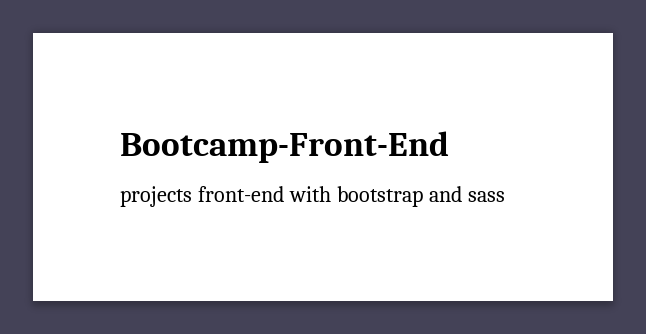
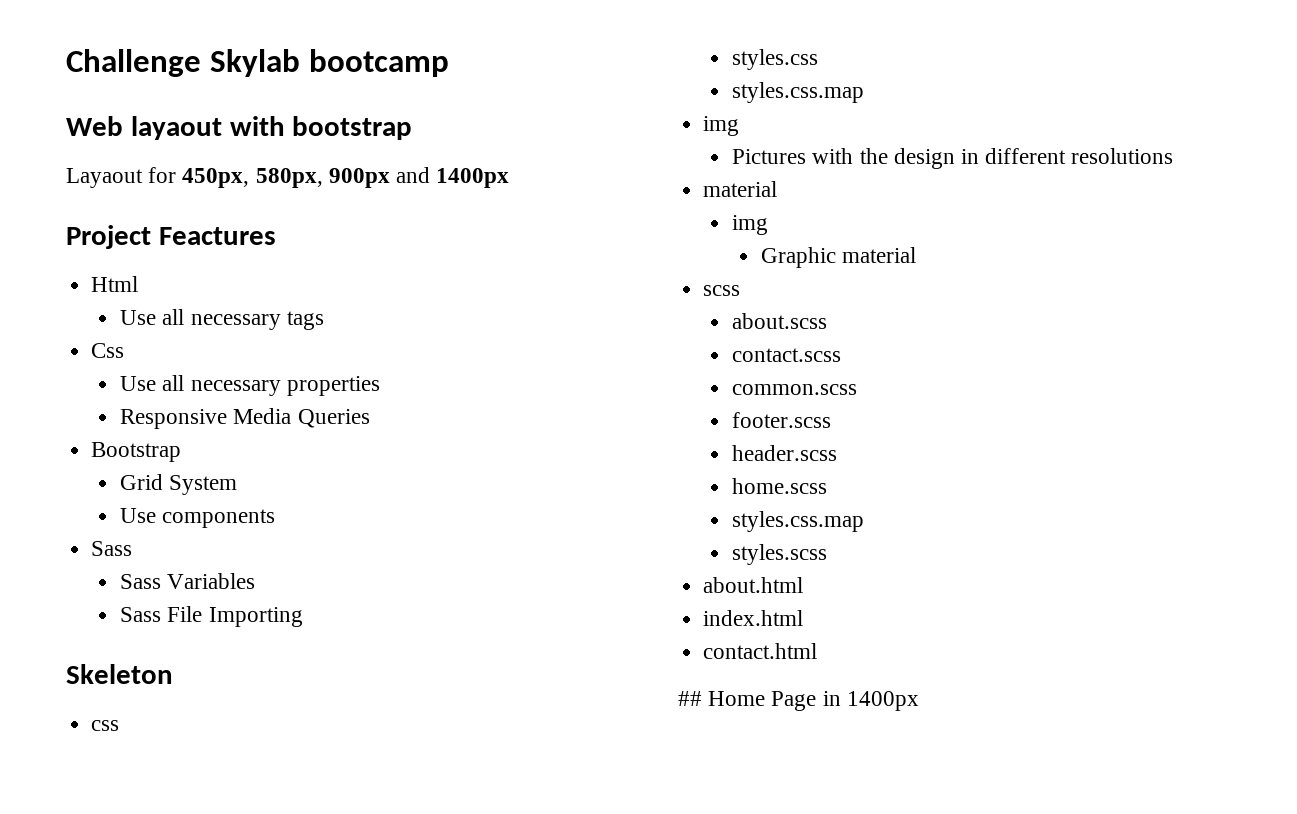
- Bootcamp-Front-End
- projects front-end with bootstrap and sass
+ Challenge Skylab bootcamp
+ Web layaout with bootstrap
+ Layaout for 450px, 580px, 900px and 1400px
+ Project Feactures
+ Html
+ Use all necessary tags
+ Css
+ Use all necessary properties
+ Responsive Media Queries
+ Bootstrap
+ Grid System
+ Use components
+ Sass
+ Sass Variables
+ Sass File Importing
+ Skeleton
+ css
+ styles.css
+ styles.css.map
+ img
+ Pictures with the design in different resolutions
+ material
+ img
+ Graphic material
+ scss
+ about.scss
+ contact.scss
+ common.scss
+ footer.scss
+ header.scss
+ home.scss
+ styles.css.map
+ styles.scss
+ about.html
+ index.html
+ contact.html
+ ## Home Page in 1400px

